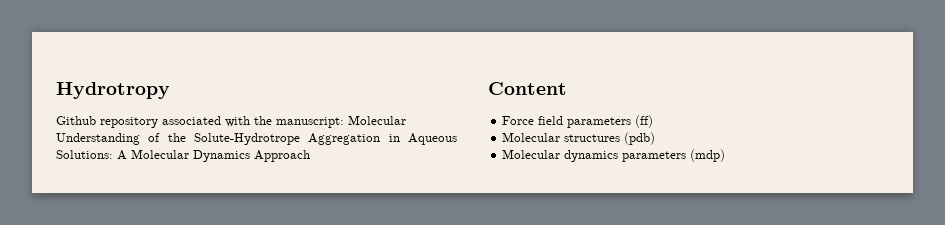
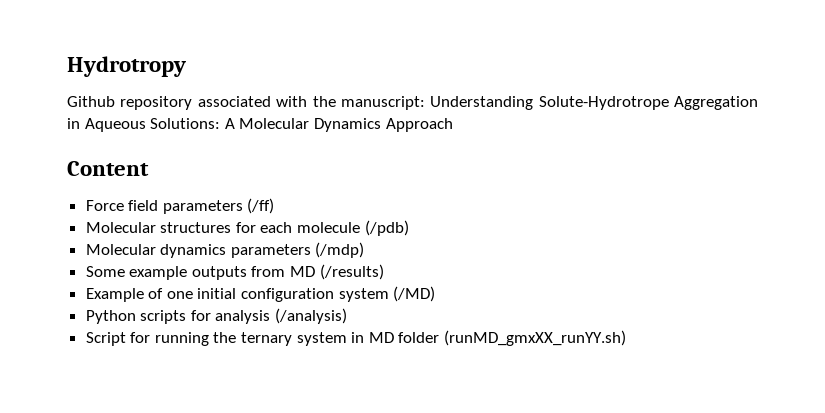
- Github repository associated with the manuscript: Molecular Understanding of the Solute-Hydrotrope Aggregation in Aqueous Solutions: A Molecular Dynamics Approach
+ Github repository associated with the manuscript: Understanding Solute-Hydrotrope Aggregation in Aqueous Solutions: A Molecular Dynamics Approach
- Force field parameters (ff)
+ Force field parameters (/ff)
- Molecular structures (pdb)
+ Molecular structures for each molecule (/pdb)
- Molecular dynamics parameters (mdp)
+ Molecular dynamics parameters (/mdp)
+ Some example outputs from MD (/results)
+ Example of one initial configuration system (/MD)
+ Python scripts for analysis (/analysis)
+ Script for running the ternary system in MD folder (runMD_gmxXX_runYY.sh)

